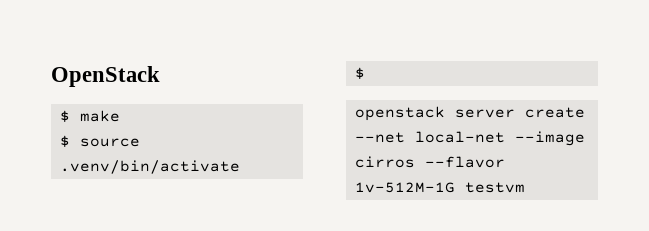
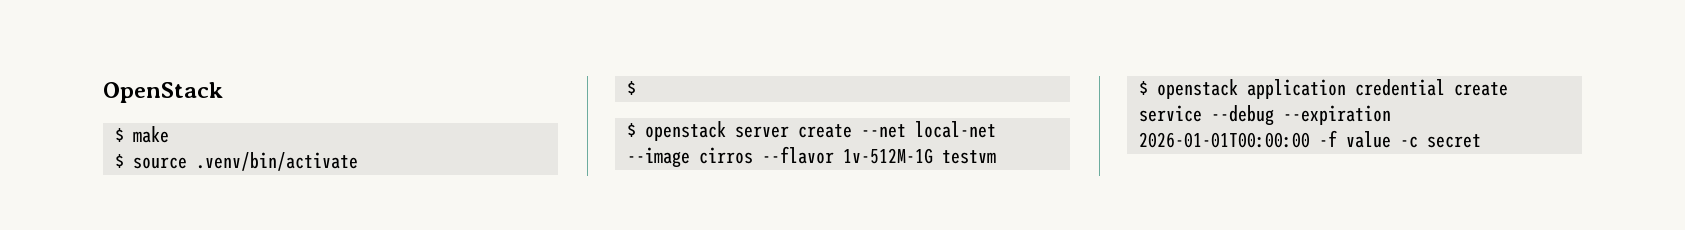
- openstack server create --net local-net --image cirros --flavor 1v-512M-1G testvm
+ $ openstack server create --net local-net --image cirros --flavor 1v-512M-1G testvm
+ $ openstack application credential create service --debug --expiration 2026-01-01T00:00:00 -f value -c secret

